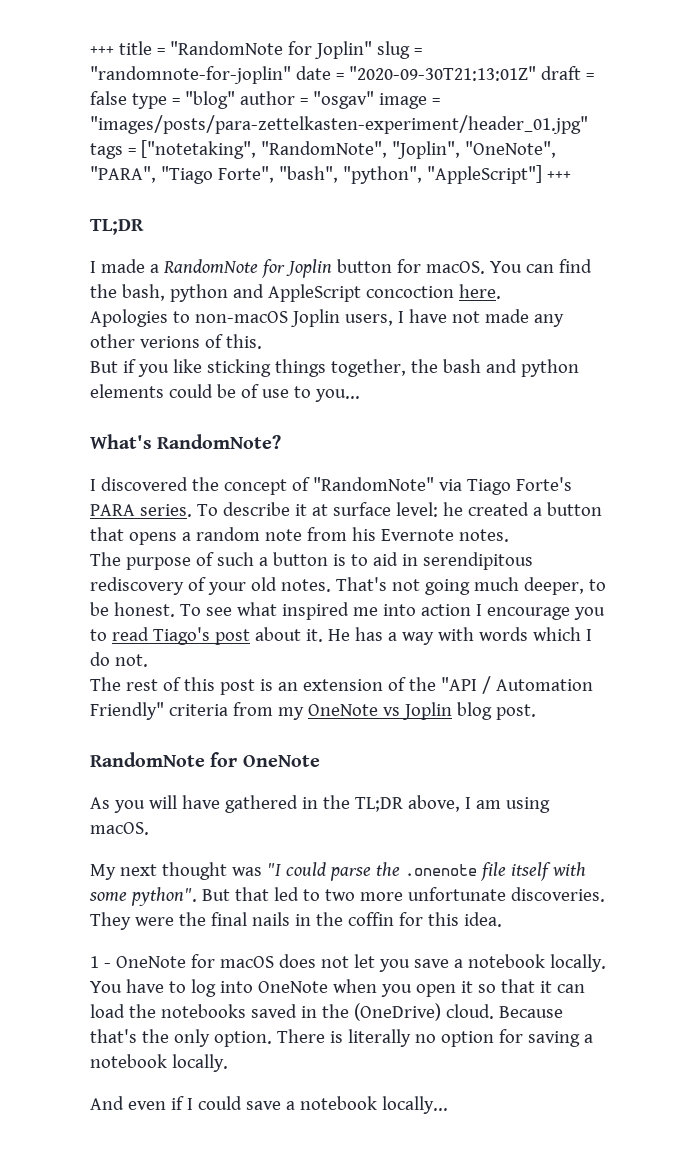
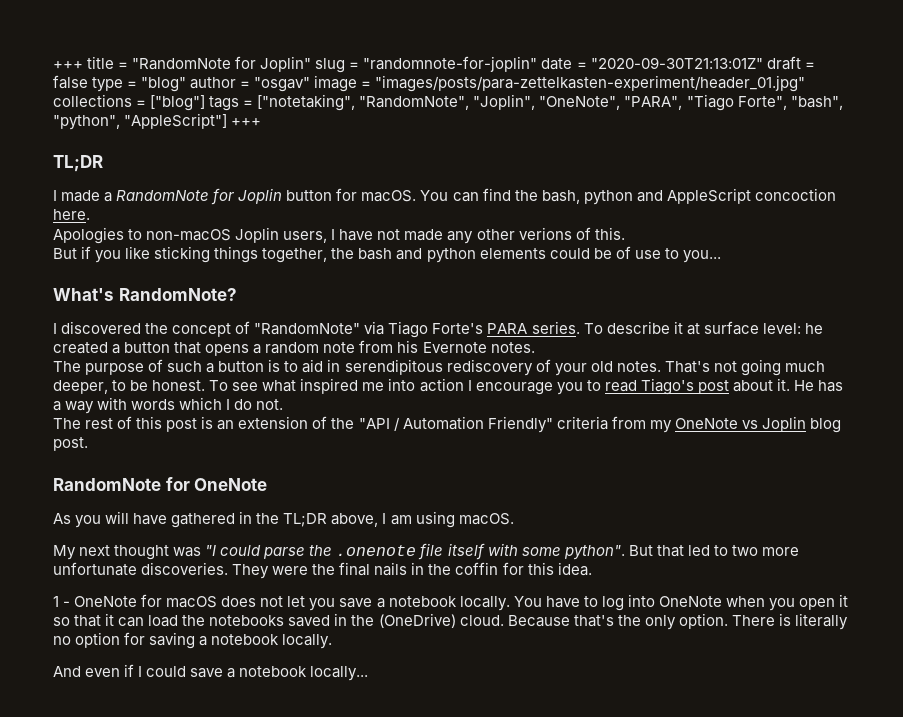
- +++ title = "RandomNote for Joplin" slug = "randomnote-for-joplin" date = "2020-09-30T21:13:01Z" draft = false type = "blog" author = "osgav" image = "images/posts/para-zettelkasten-experiment/header_01.jpg" tags = ["notetaking", "RandomNote", "Joplin", "OneNote", "PARA", "Tiago Forte", "bash", "python", "AppleScript"] +++
+ +++ title = "RandomNote for Joplin" slug = "randomnote-for-joplin" date = "2020-09-30T21:13:01Z" draft = false type = "blog" author = "osgav" image = "images/posts/para-zettelkasten-experiment/header_01.jpg" collections = ["blog"] tags = ["notetaking", "RandomNote", "Joplin", "OneNote", "PARA", "Tiago Forte", "bash", "python", "AppleScript"] +++

